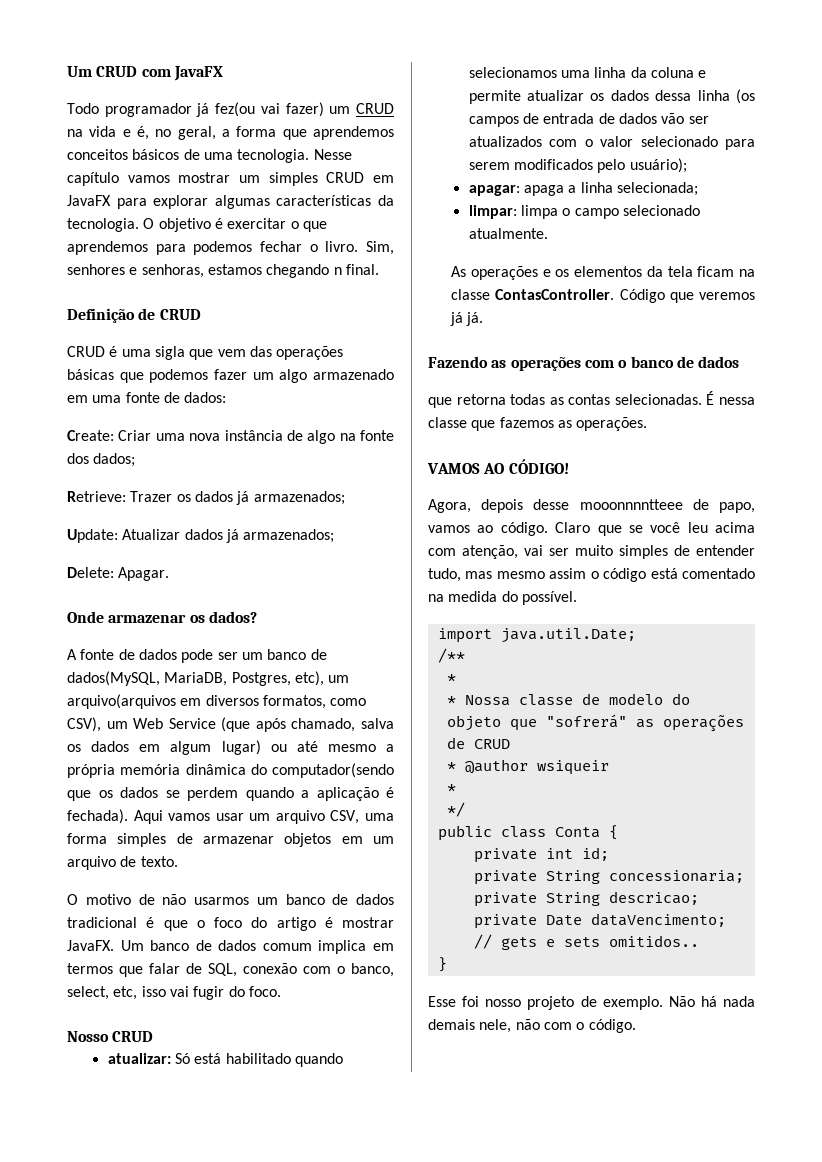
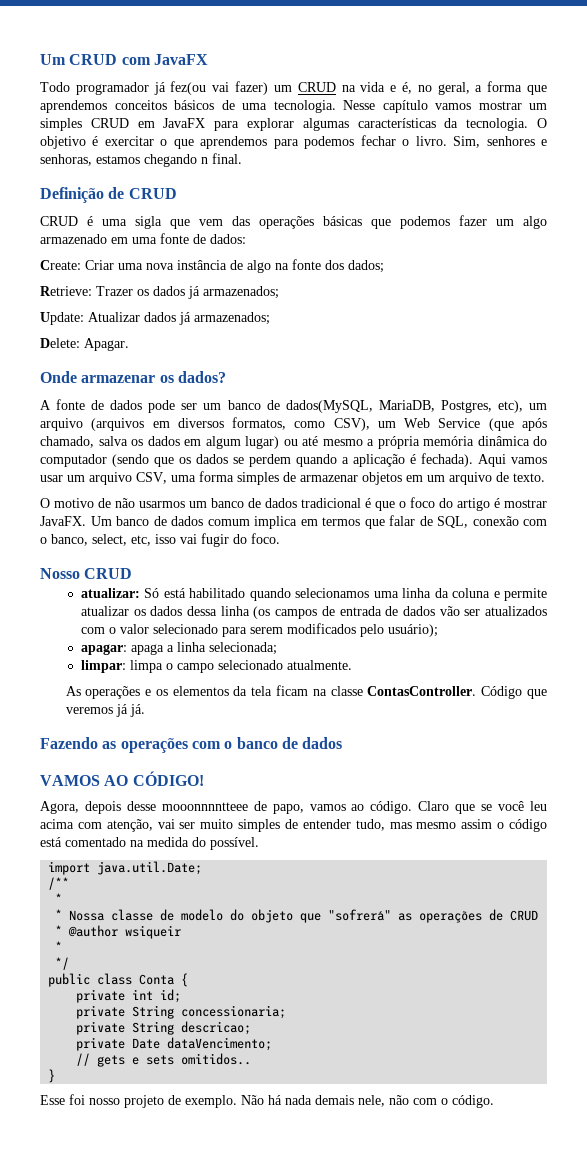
- A fonte de dados pode ser um banco de dados(MySQL, MariaDB, Postgres, etc), um arquivo(arquivos em diversos formatos, como CSV), um Web Service (que após chamado, salva os dados em algum lugar) ou até mesmo a própria memória dinâmica do computador(sendo que os dados se perdem quando a aplicação é fechada).
+ A fonte de dados pode ser um banco de dados(MySQL, MariaDB, Postgres, etc), um arquivo (arquivos em diversos formatos, como CSV), um Web Service (que após chamado, salva os dados em algum lugar) ou até mesmo a própria memória dinâmica do computador (sendo que os dados se perdem quando a aplicação é fechada).
- que retorna todas as contas selecionadas. É nessa classe que fazemos as operações.

